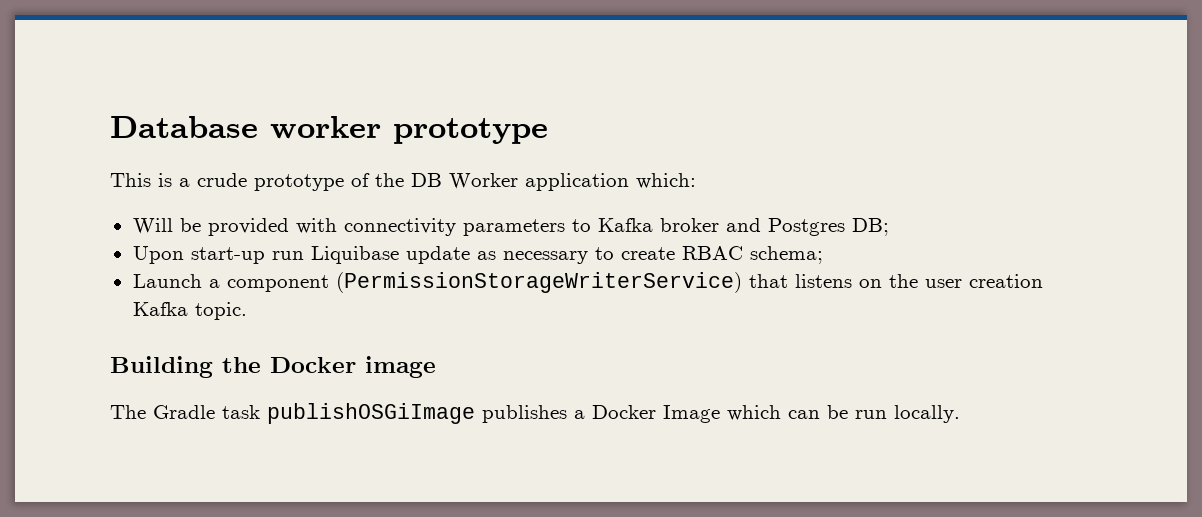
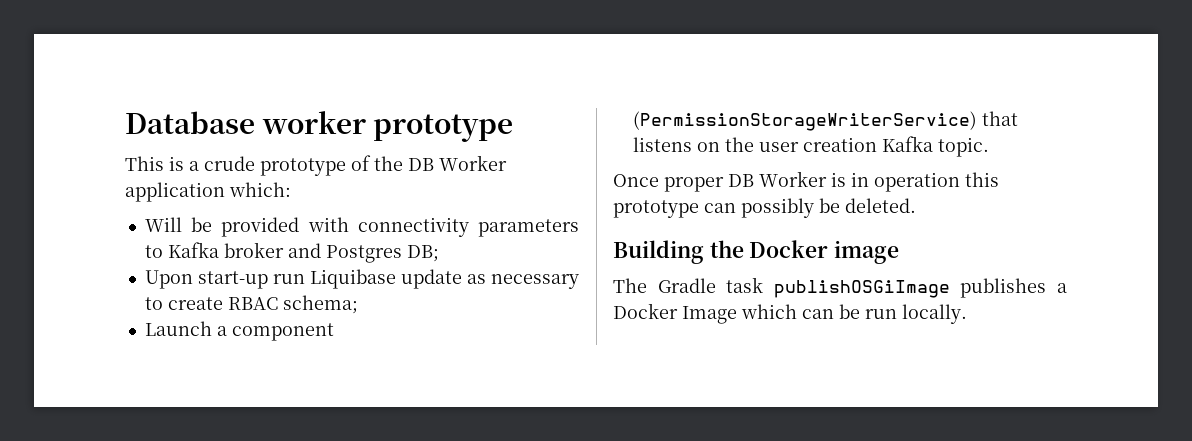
+ Once proper DB Worker is in operation this prototype can possibly be deleted.

